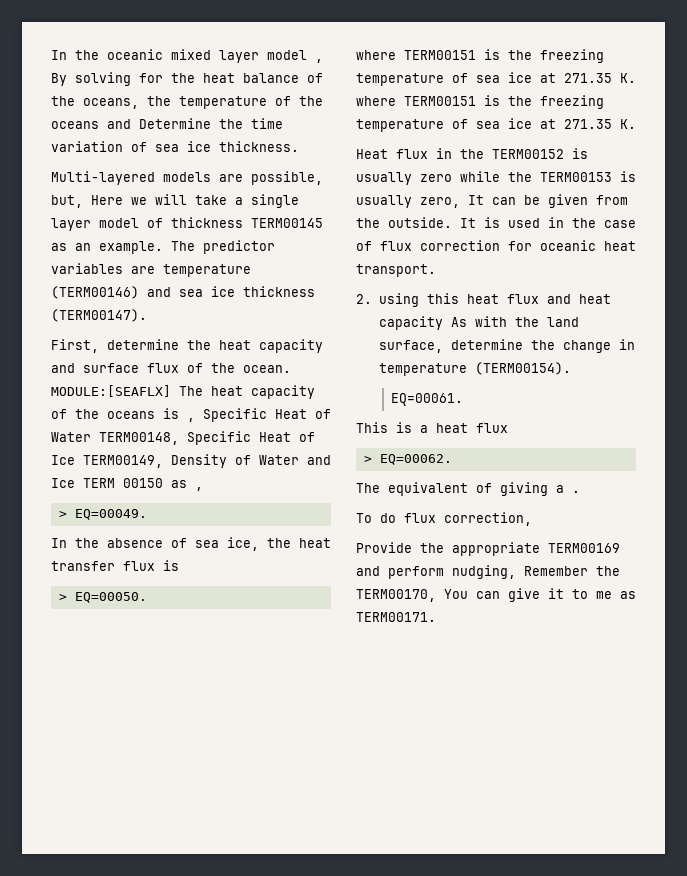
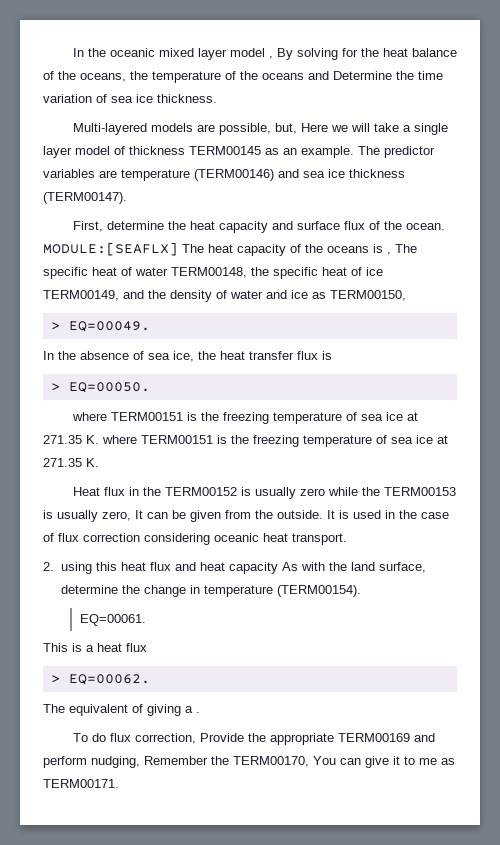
- MODULE:[SEAFLX] The heat capacity of the oceans is , Specific Heat of Water TERM00148, Specific Heat of Ice TERM00149, Density of Water and Ice TERM 00150 as ,
+ MODULE:[SEAFLX] The heat capacity of the oceans is , The specific heat of water TERM00148, the specific heat of ice TERM00149, and the density of water and ice as TERM00150,
- It is used in the case of flux correction for oceanic heat transport.
+ It is used in the case of flux correction considering oceanic heat transport.
- To do flux correction,
- Provide the appropriate TERM00169 and perform nudging, Remember the TERM00170, You can give it to me as TERM00171.
+ To do flux correction, Provide the appropriate TERM00169 and perform nudging, Remember the TERM00170, You can give it to me as TERM00171.

